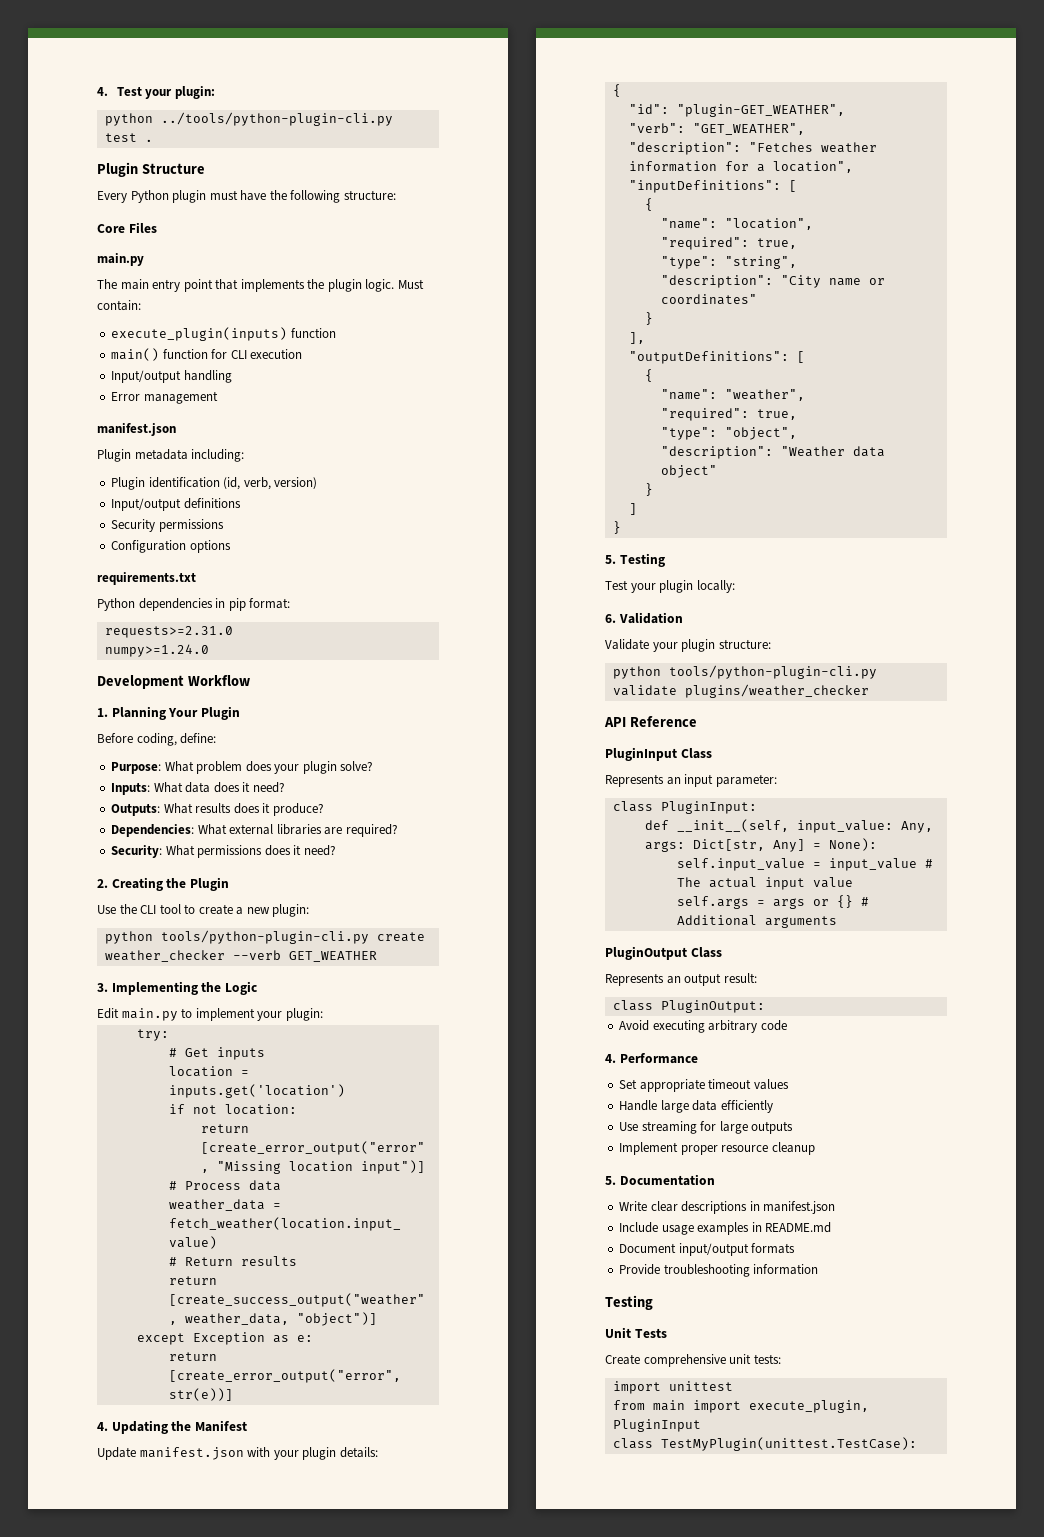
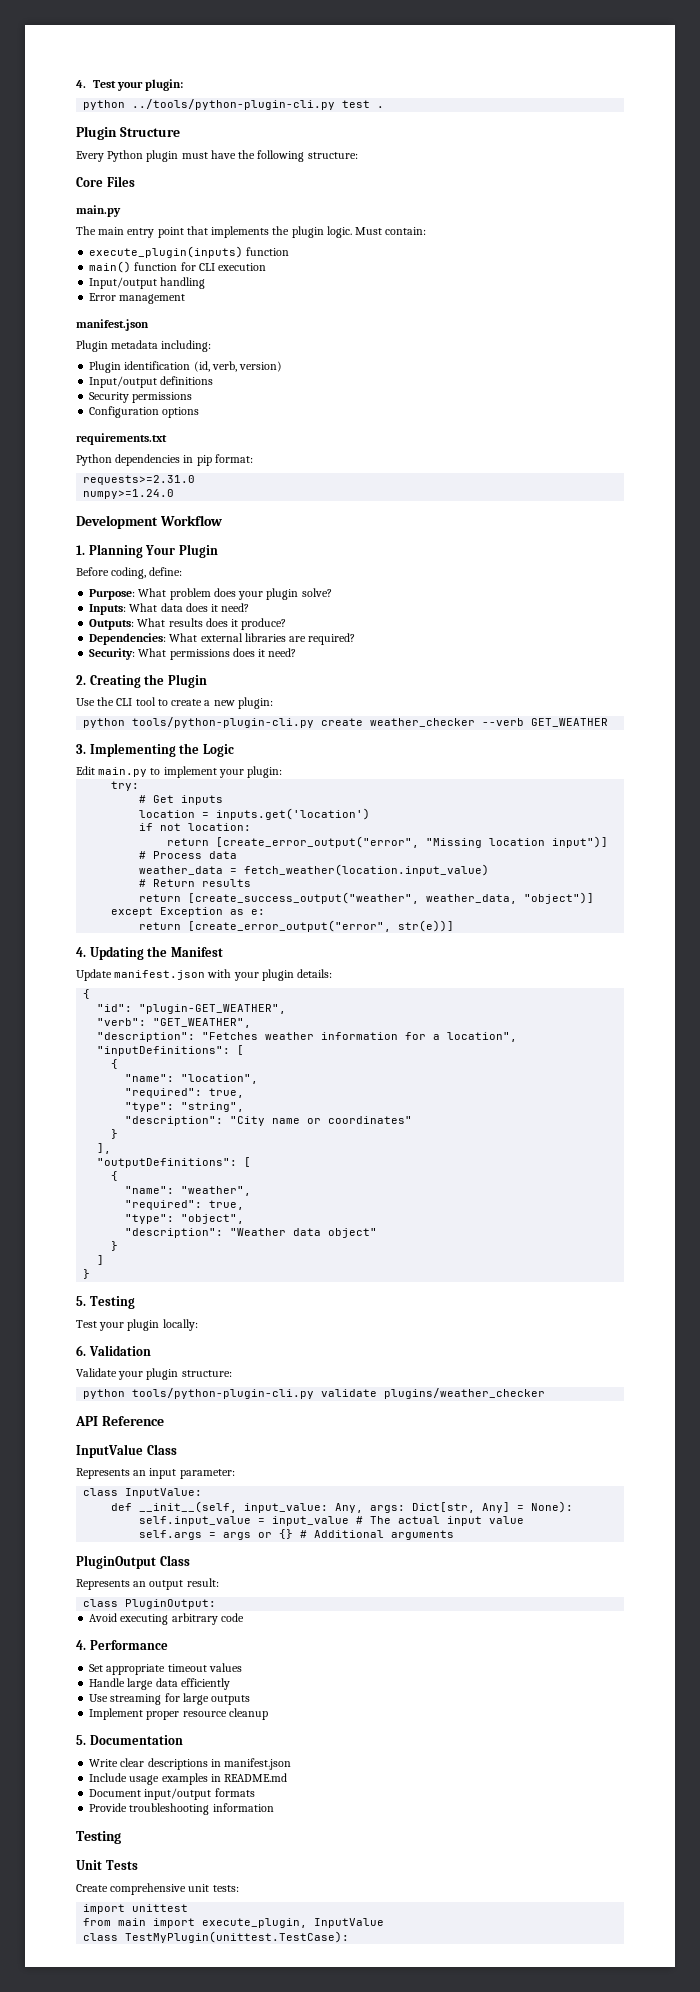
- PluginInput Class
+ InputValue Class
- class PluginInput:
+ class InputValue:
- from main import execute_plugin, PluginInput
+ from main import execute_plugin, InputValue

